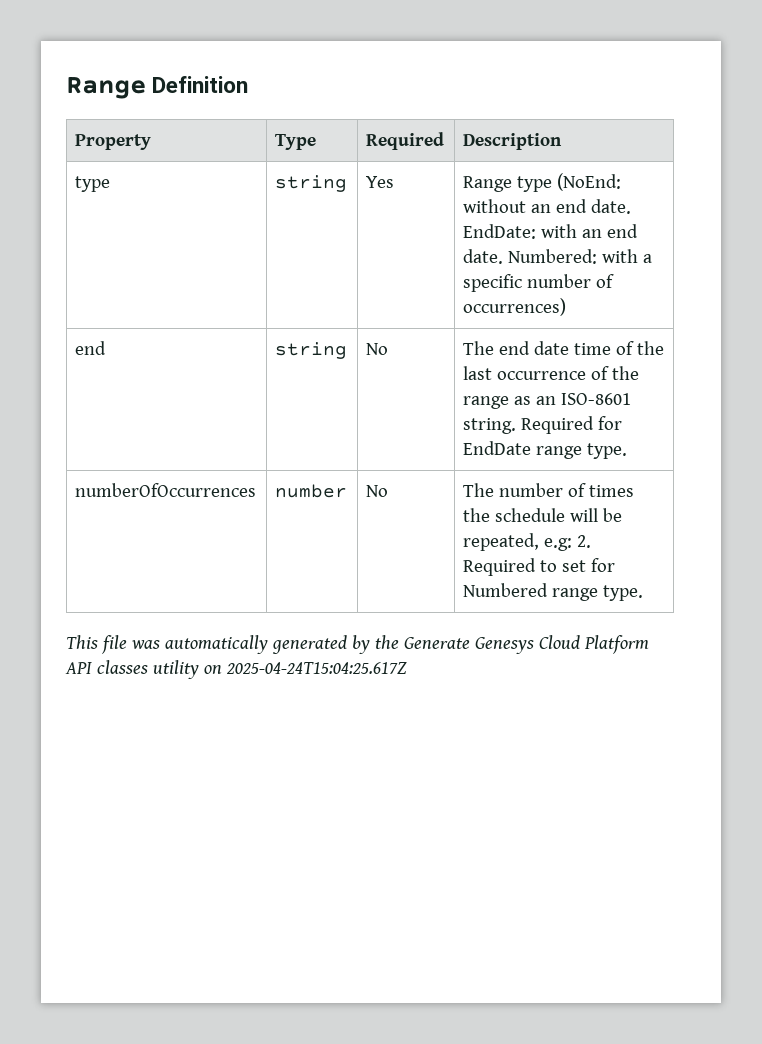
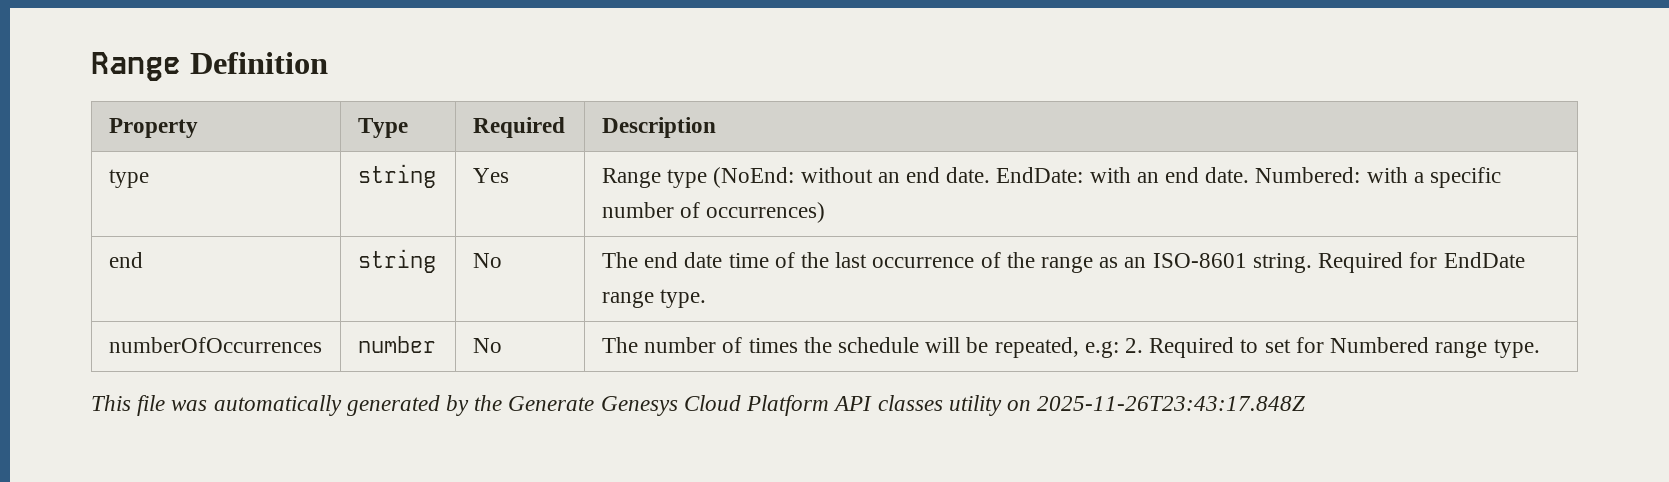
- This file was automatically generated by the Generate Genesys Cloud Platform API classes utility on 2025-04-24T15:04:25.617Z
+ This file was automatically generated by the Generate Genesys Cloud Platform API classes utility on 2025-11-26T23:43:17.848Z

